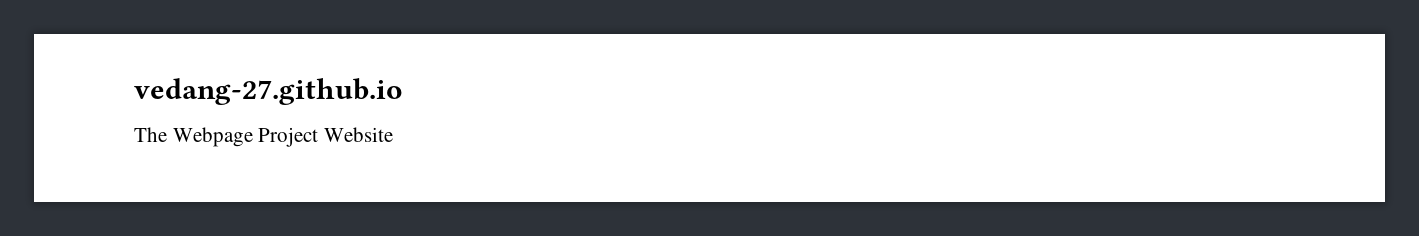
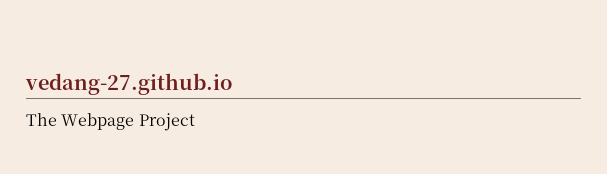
- The Webpage Project Website
+ The Webpage Project

